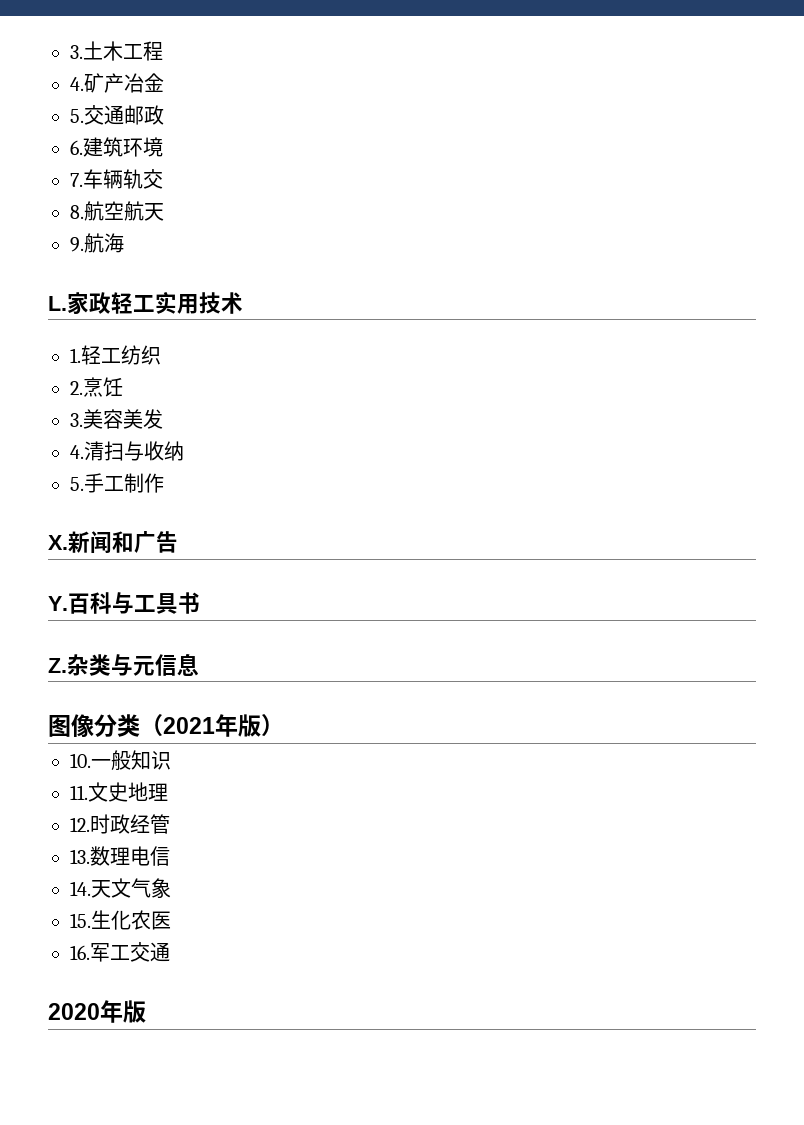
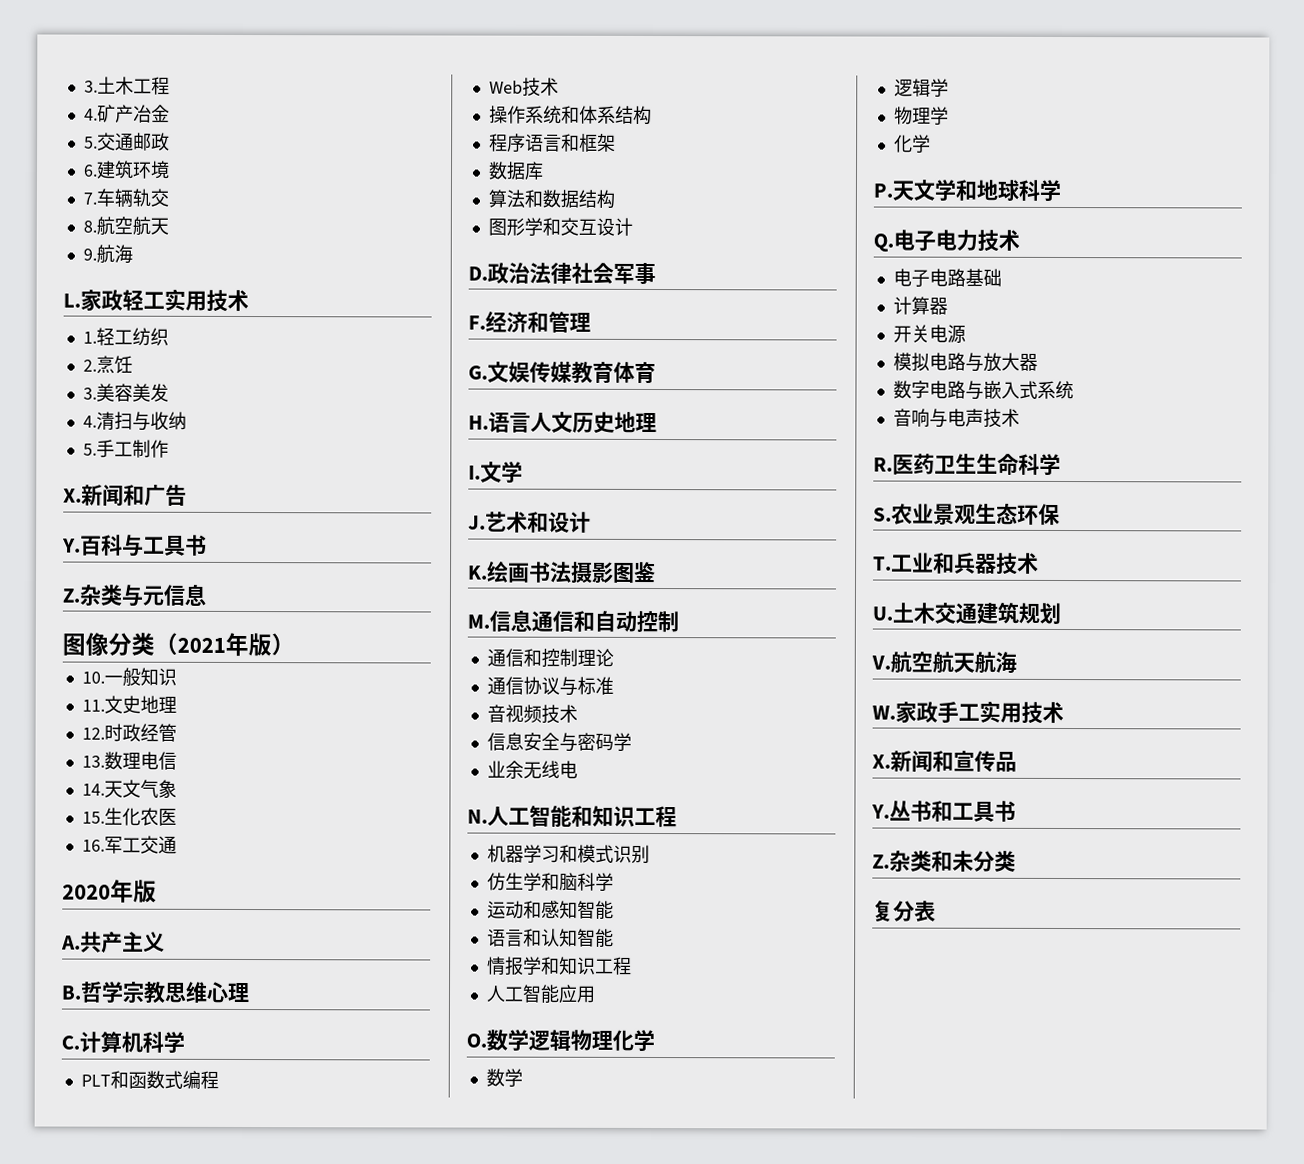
+ A.共产主义
+ B.哲学宗教思维心理
+ C.计算机科学
+ PLT和函数式编程
+ Web技术
+ 操作系统和体系结构
+ 程序语言和框架
+ 数据库
+ 算法和数据结构
+ 图形学和交互设计
+ D.政治法律社会军事
+ F.经济和管理
+ G.文娱传媒教育体育
+ H.语言人文历史地理
+ I.文学
+ J.艺术和设计
+ K.绘画书法摄影图鉴
+ M.信息通信和自动控制
+ 通信和控制理论
+ 通信协议与标准
+ 音视频技术
+ 信息安全与密码学
+ 业余无线电
+ N.人工智能和知识工程
+ 机器学习和模式识别
+ 仿生学和脑科学
+ 运动和感知智能
+ 语言和认知智能
+ 情报学和知识工程
+ 人工智能应用
+ O.数学逻辑物理化学
+ 数学
+ 逻辑学
+ 物理学
+ 化学
+ P.天文学和地球科学
+ Q.电子电力技术
+ 电子电路基础
+ 计算器
+ 开关电源
+ 模拟电路与放大器
+ 数字电路与嵌入式系统
+ 音响与电声技术
+ R.医药卫生生命科学
+ S.农业景观生态环保
+ T.工业和兵器技术
+ U.土木交通建筑规划
+ V.航空航天航海
+ W.家政手工实用技术
+ X.新闻和宣传品
+ Y.丛书和工具书
+ Z.杂类和未分类
+ 复分表

